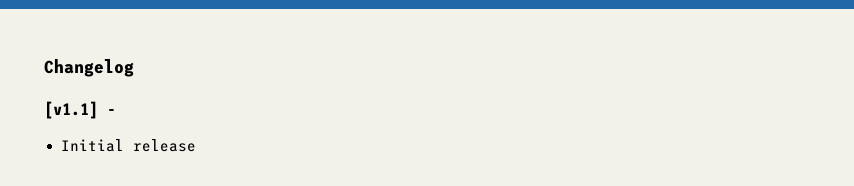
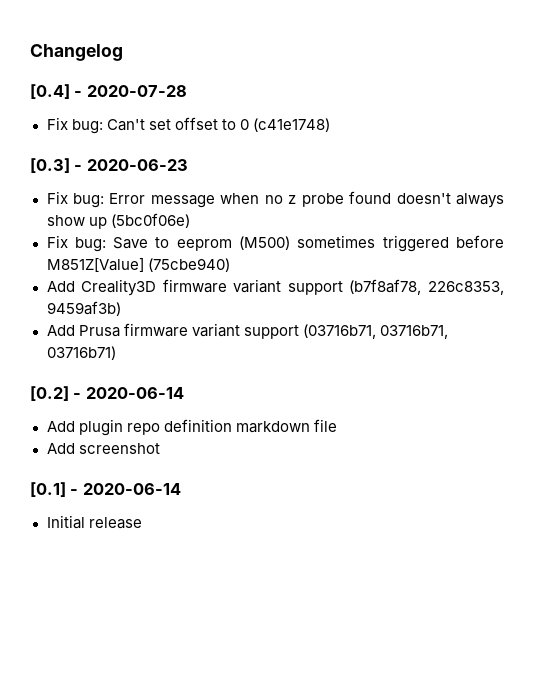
- [v1.1] -
+ [0.4] - 2020-07-28
+ Fix bug: Can't set offset to 0 (c41e1748)
+ [0.3] - 2020-06-23
+ Fix bug: Error message when no z probe found doesn't always show up (5bc0f06e)
+ Fix bug: Save to eeprom (M500) sometimes triggered before M851Z[Value] (75cbe940)
+ Add Creality3D firmware variant support (b7f8af78, 226c8353, 9459af3b)
+ Add Prusa firmware variant support (03716b71, 03716b71, 03716b71)
+ [0.2] - 2020-06-14
+ Add plugin repo definition markdown file
+ Add screenshot
+ [0.1] - 2020-06-14

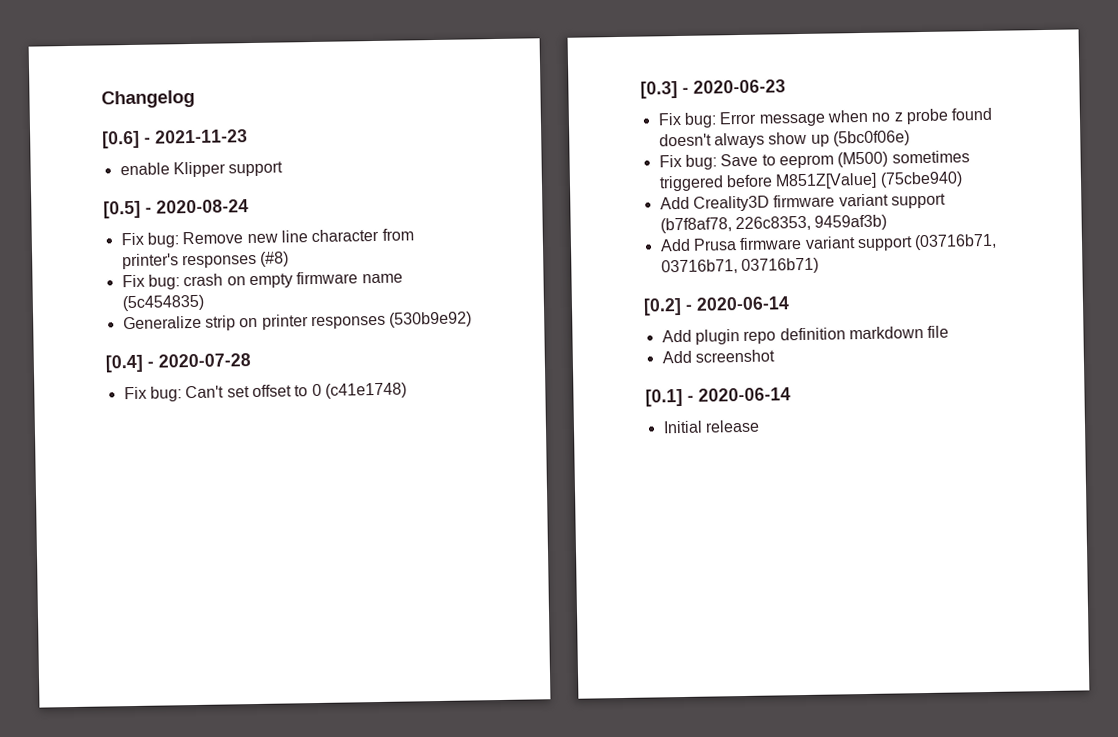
+ [0.6] - 2021-11-23
+ enable Klipper support
+ [0.5] - 2020-08-24
+ Fix bug: Remove new line character from printer's responses (#8)
+ Fix bug: crash on empty firmware name (5c454835)
+ Generalize strip on printer responses (530b9e92)

